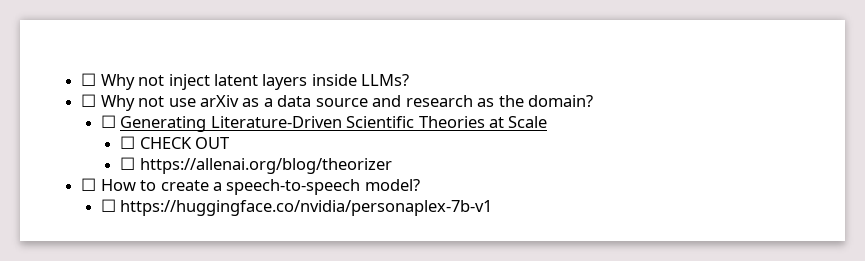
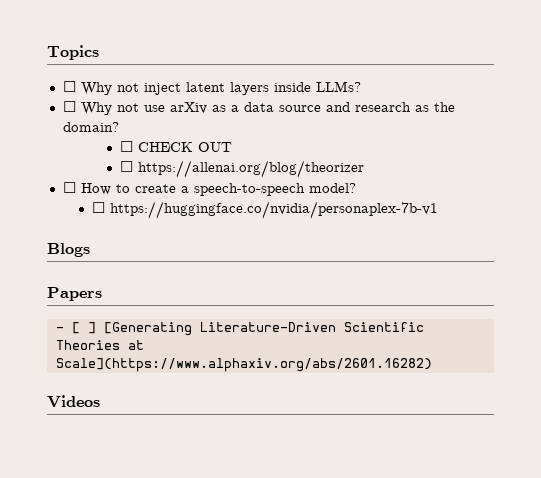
+ Topics
- ☐ Generating Literature-Driven Scientific Theories at Scale
+ Blogs
+ Papers
+ - [ ] [Generating Literature-Driven Scientific Theories at Scale](https://www.alphaxiv.org/abs/2601.16282)
+ Videos

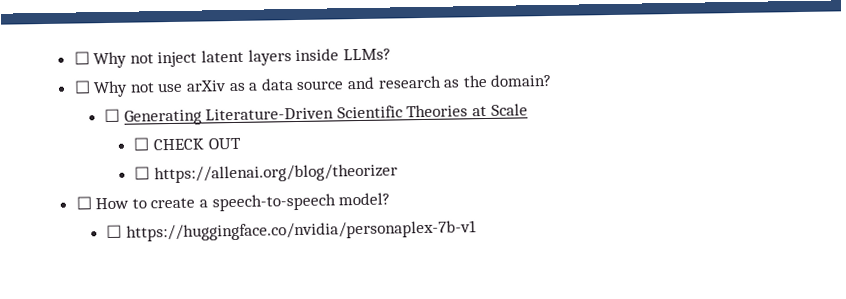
- Topics
+ ☐ Generating Literature-Driven Scientific Theories at Scale
- Blogs
- Papers
- - [ ] [Generating Literature-Driven Scientific Theories at Scale](https://www.alphaxiv.org/abs/2601.16282)
- Videos

